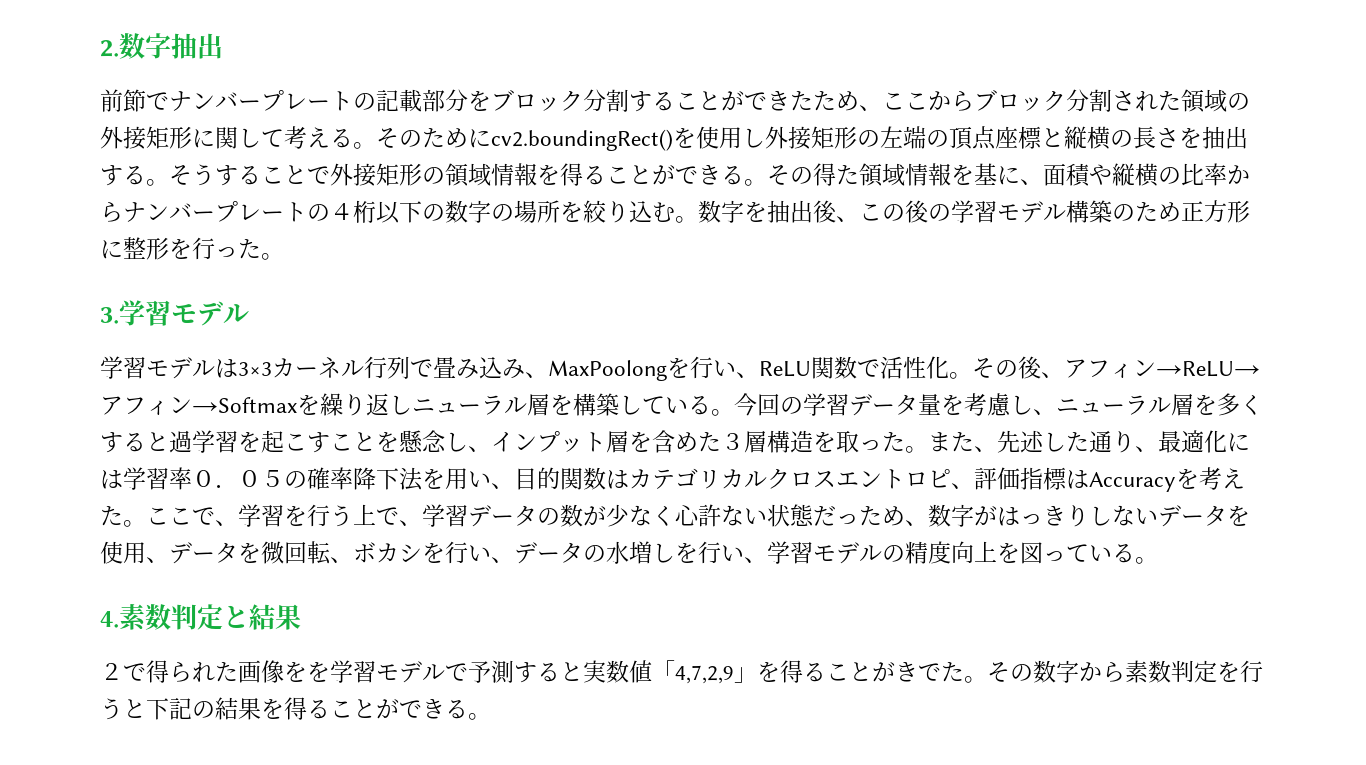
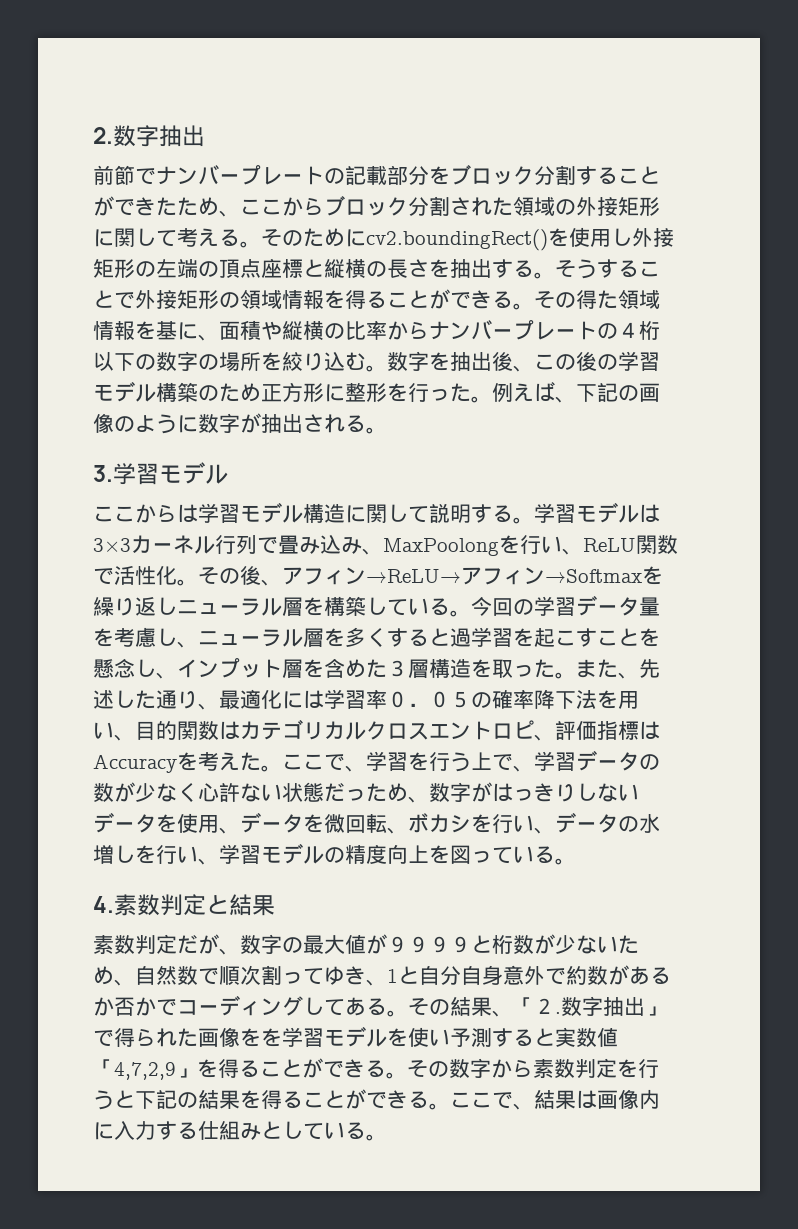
- 数字を抽出後、この後の学習モデル構築のため正方形に整形を行った。
+ 数字を抽出後、この後の学習モデル構築のため正方形に整形を行った。例えば、下記の画像のように数字が抽出される。
  3.学習モデル
- 学習モデルは3×3カーネル行列で畳み込み、MaxPoolongを行い、ReLU関数で活性化。
+ ここからは学習モデル構造に関して説明する。学習モデルは3×3カーネル行列で畳み込み、MaxPoolongを行い、ReLU関数で活性化。
- ２で得られた画像をを学習モデルで予測すると実数値「4,7,2,9」を得ることがきでた。
+ 素数判定だが、数字の最大値が９９９９と桁数が少ないため、自然数で順次割ってゆき、1と自分自身意外で約数があるか否かでコーディングしてある。その結果、「２.数字抽出」で得られた画像をを学習モデルを使い予測すると実数値「4,7,2,9」を得ることができる。
+ ここで、結果は画像内に入力する仕組みとしている。

